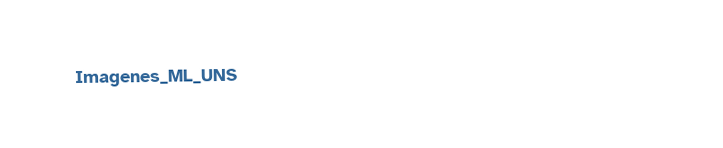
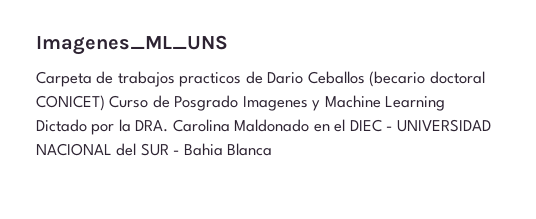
+ Carpeta de trabajos practicos de Dario Ceballos (becario doctoral CONICET) Curso de Posgrado Imagenes y Machine Learning Dictado por la DRA. Carolina Maldonado en el DIEC - UNIVERSIDAD NACIONAL del SUR - Bahia Blanca

